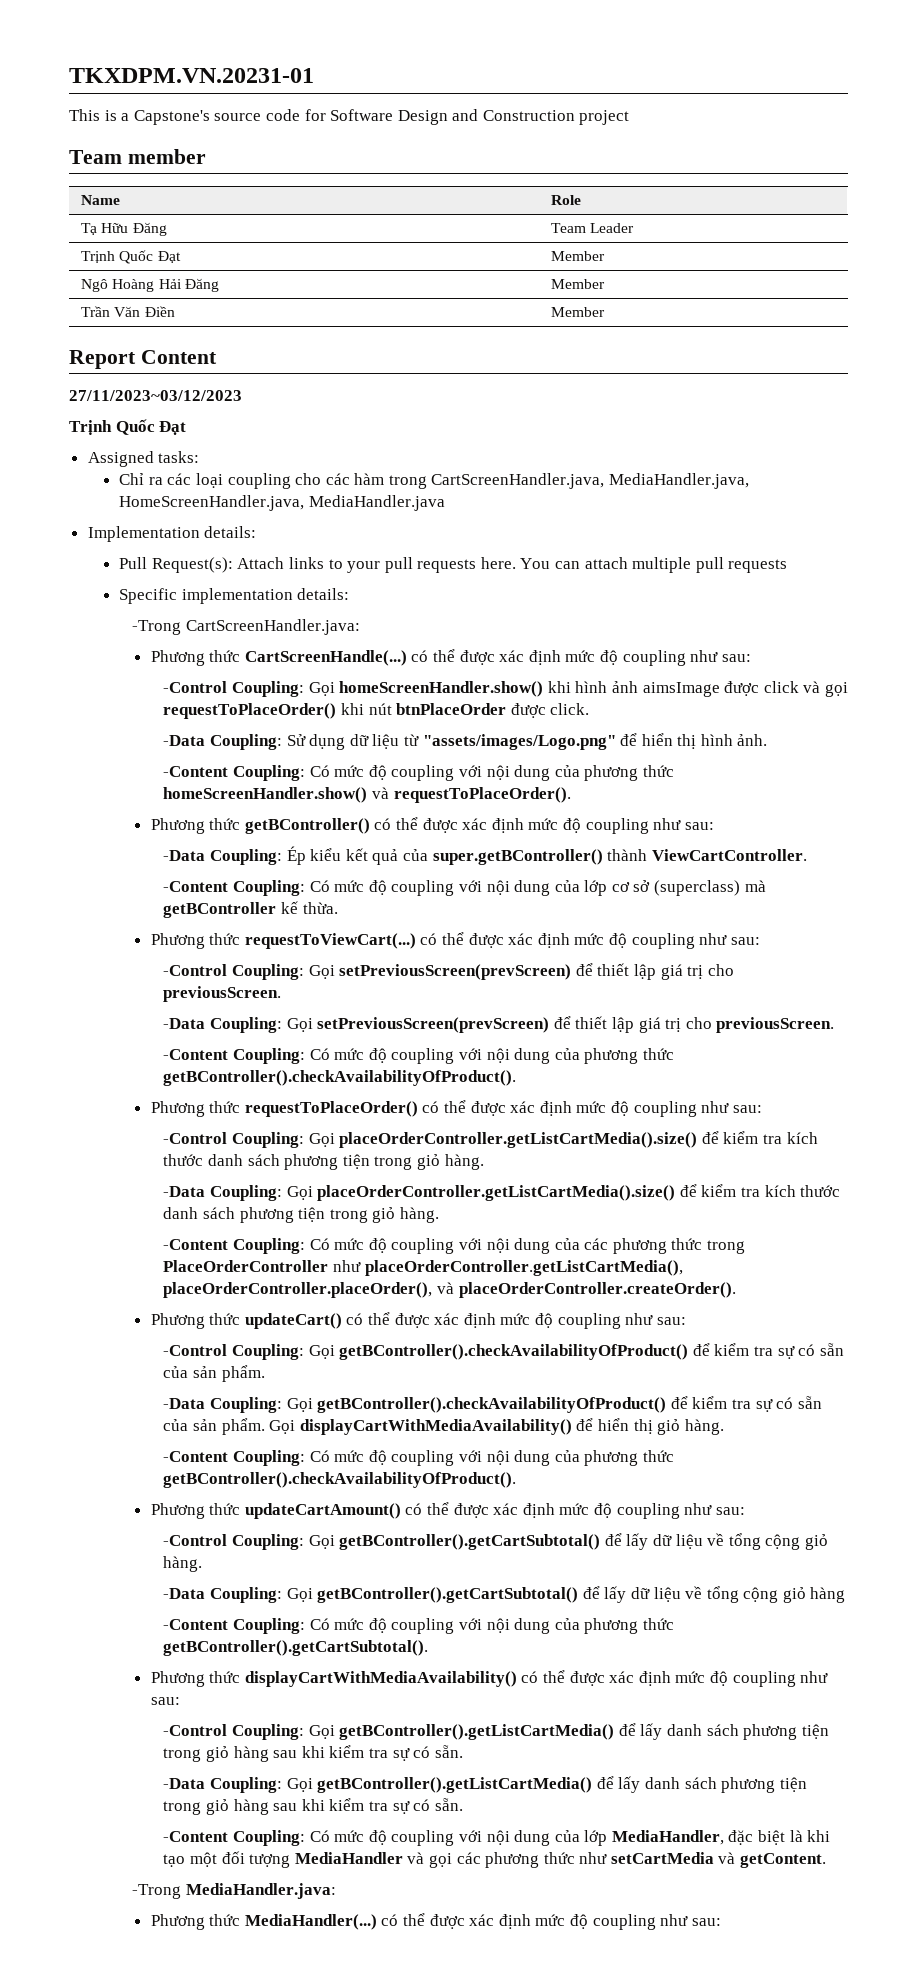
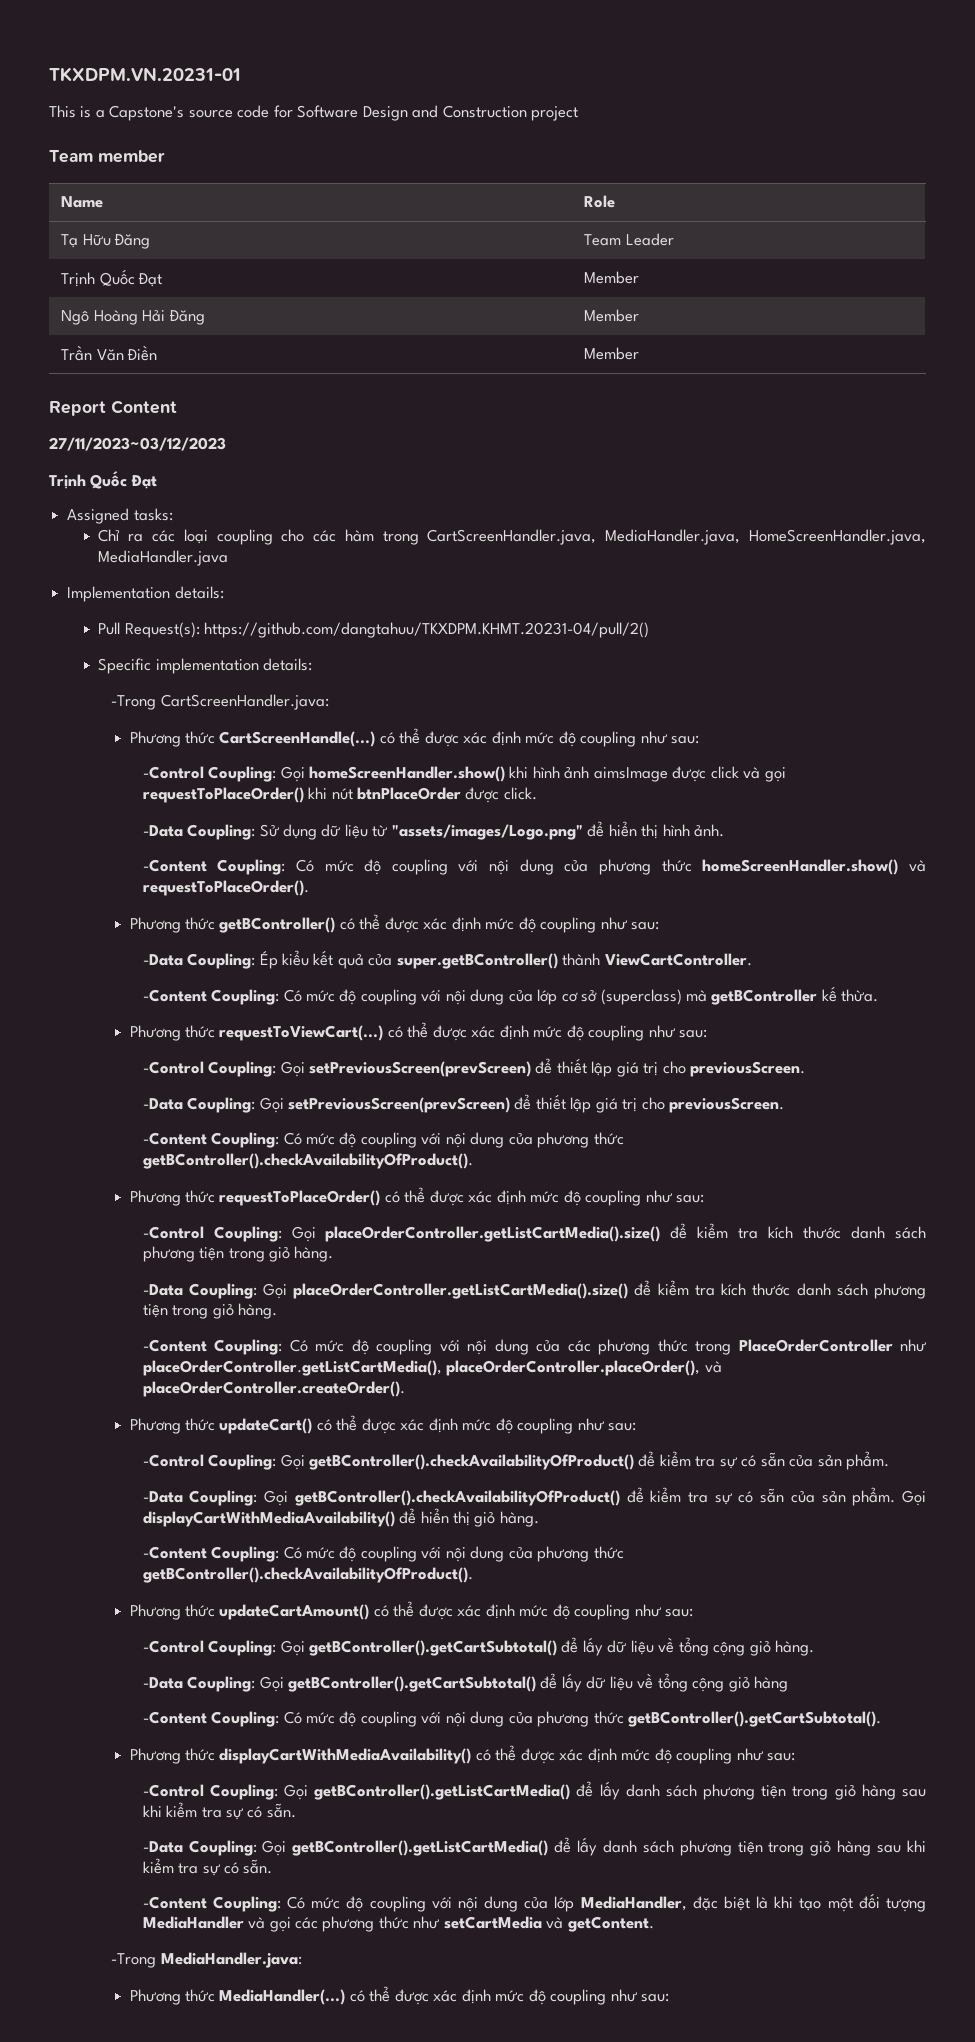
- Pull Request(s): Attach links to your pull requests here. You can attach multiple pull requests
+ Pull Request(s): https://github.com/dangtahuu/TKXDPM.KHMT.20231-04/pull/2()

